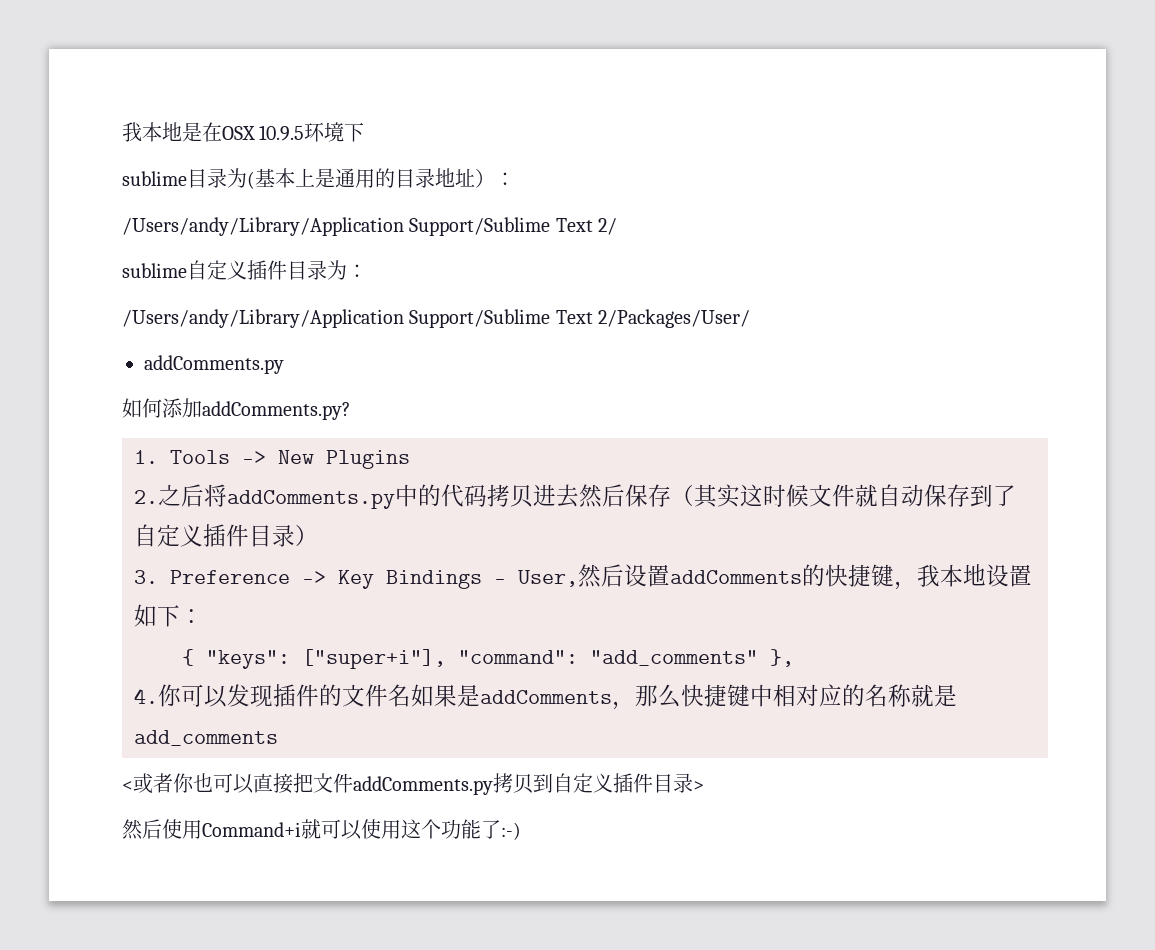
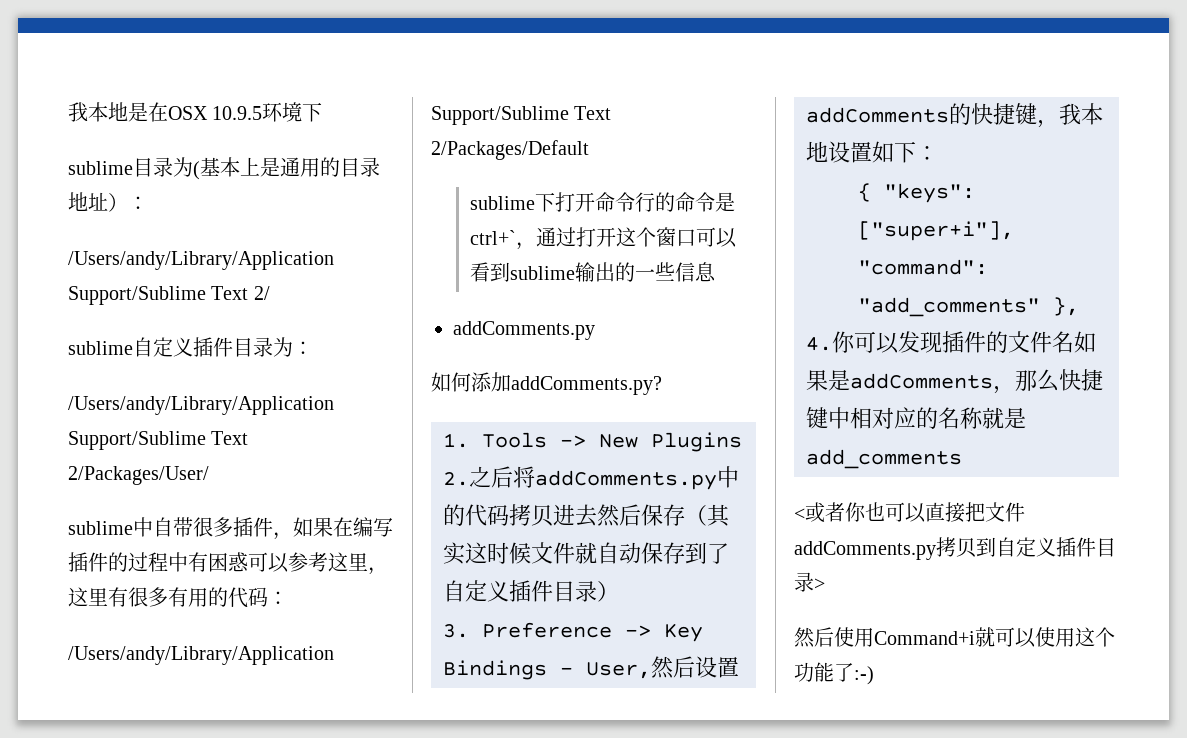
+ sublime中自带很多插件，如果在编写插件的过程中有困惑可以参考这里，这里有很多有用的代码：
+ /Users/andy/Library/Application Support/Sublime Text 2/Packages/Default
+ sublime下打开命令行的命令是ctrl+`，通过打开这个窗口可以看到sublime输出的一些信息

